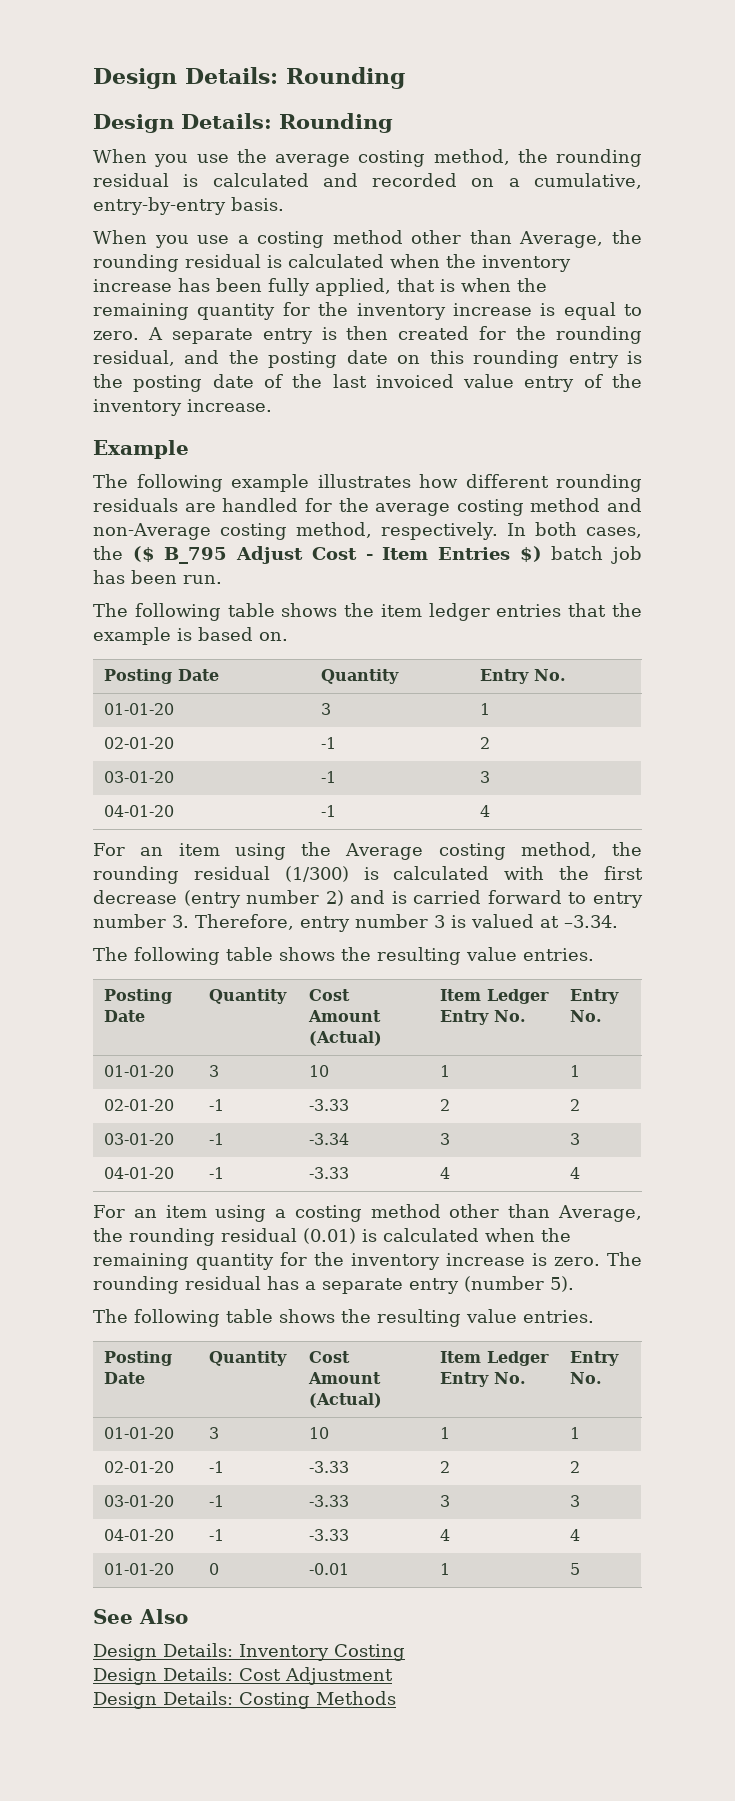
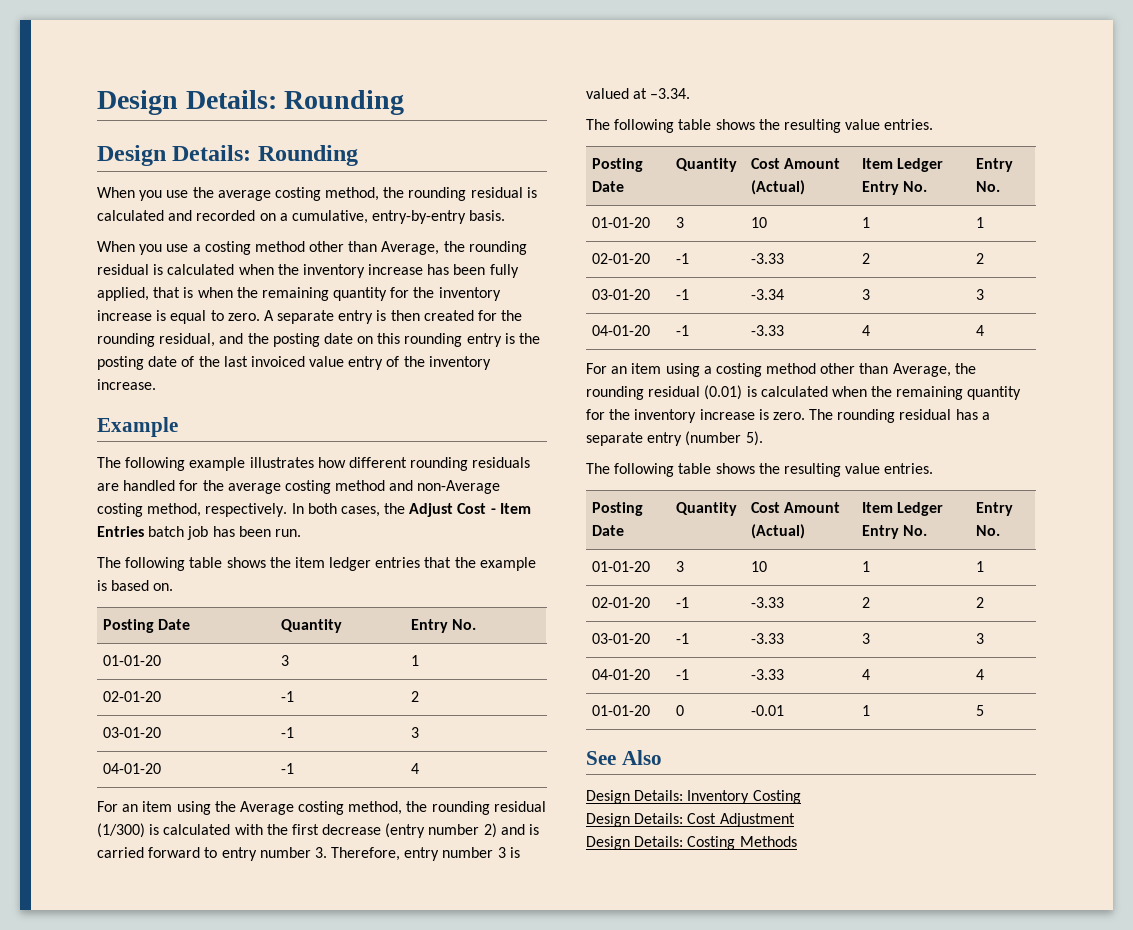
- In both cases, the ($ B_795 Adjust Cost - Item Entries $) batch job has been run.
+ In both cases, the Adjust Cost - Item Entries batch job has been run.

